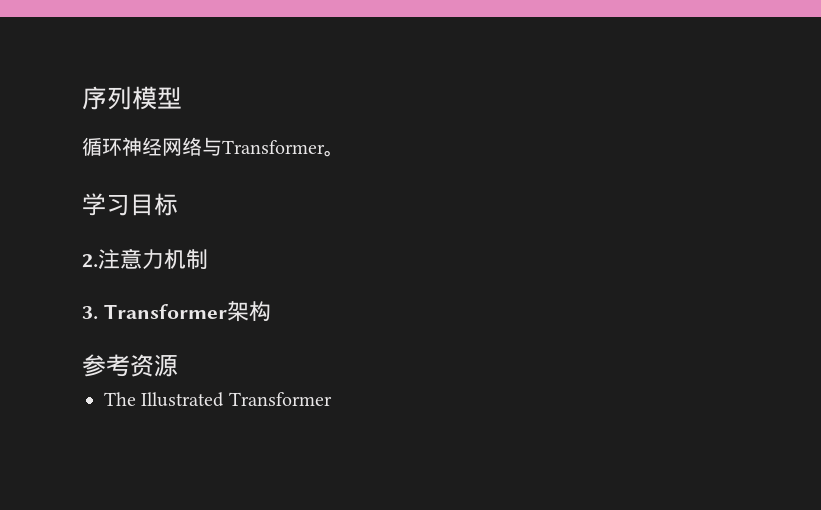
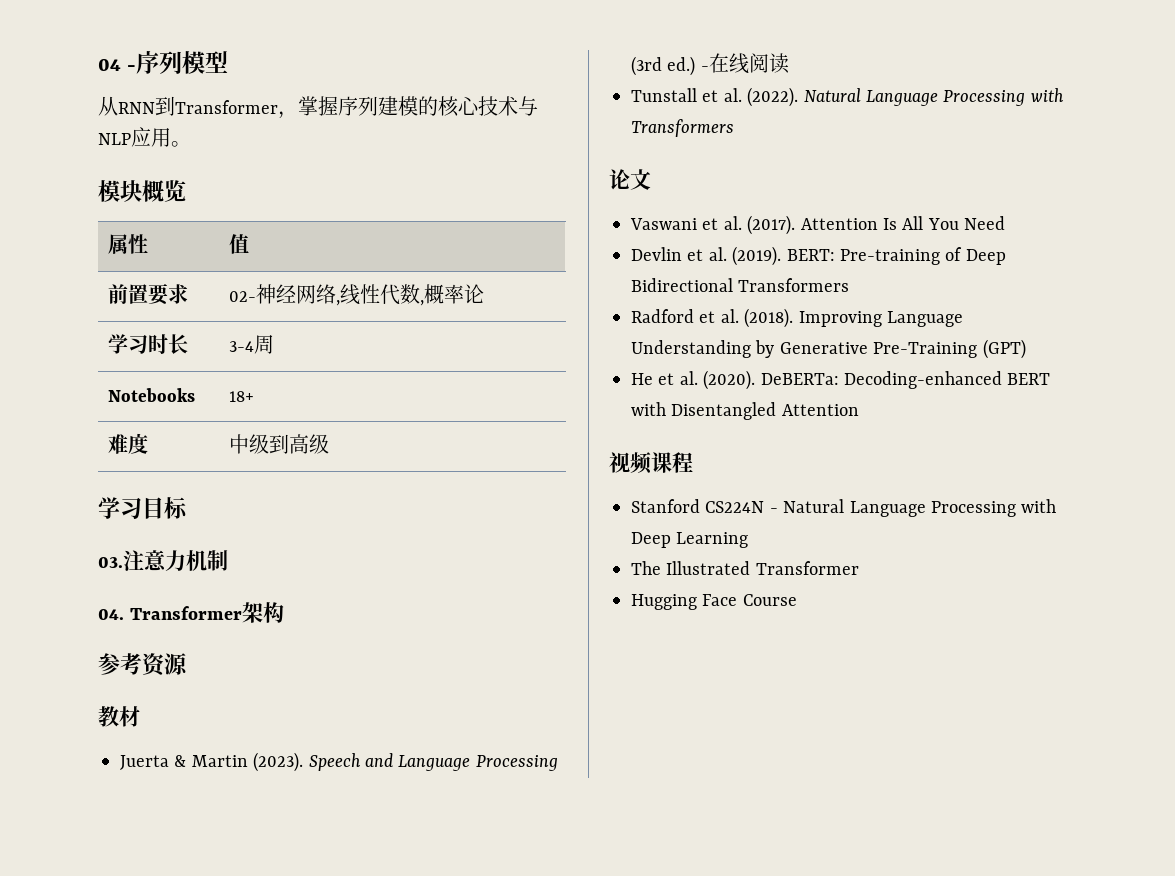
- 序列模型
+ 04 -序列模型
- 循环神经网络与Transformer。
+ 从RNN到Transformer，掌握序列建模的核心技术与NLP应用。
+ 模块概览
+ 属性 | 值
+ 前置要求 | 02-神经网络,线性代数,概率论
+ 学习时长 | 3-4周
+ Notebooks | 18+
+ 难度 | 中级到高级
- 2.注意力机制
+ 03.注意力机制
- 3. Transformer架构
+ 04. Transformer架构
+ 教材
+ Juerta & Martin (2023). Speech and Language Processing (3rd ed.) -在线阅读
+ Tunstall et al. (2022). Natural Language Processing with Transformers
+ 论文
+ Vaswani et al. (2017). Attention Is All You Need
+ Devlin et al. (2019). BERT: Pre-training of Deep Bidirectional Transformers
+ Radford et al. (2018). Improving Language Understanding by Generative Pre-Training (GPT)
+ He et al. (2020). DeBERTa: Decoding-enhanced BERT with Disentangled Attention
+ 视频课程
+ Stanford CS224N - Natural Language Processing with Deep Learning
+ Hugging Face Course

